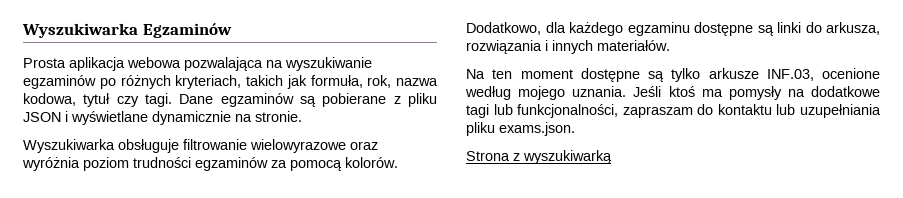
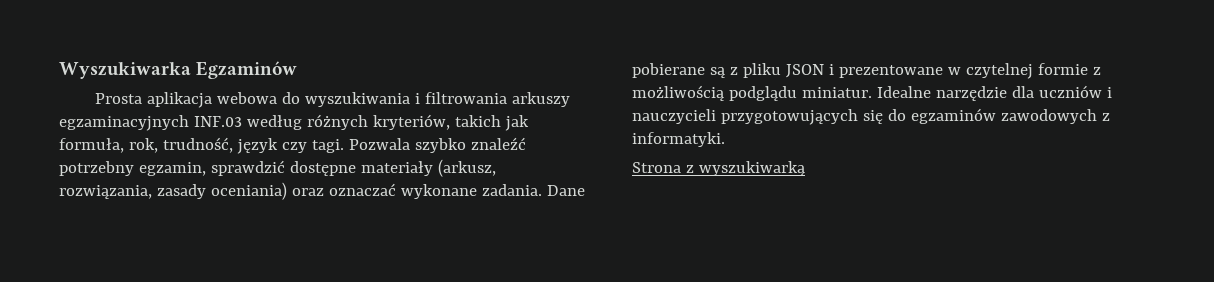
- Prosta aplikacja webowa pozwalająca na wyszukiwanie egzaminów po różnych kryteriach, takich jak formuła, rok, nazwa kodowa, tytuł czy tagi. Dane egzaminów są pobierane z pliku JSON i wyświetlane dynamicznie na stronie.
- Wyszukiwarka obsługuje filtrowanie wielowyrazowe oraz wyróżnia poziom trudności egzaminów za pomocą kolorów. Dodatkowo, dla każdego egzaminu dostępne są linki do arkusza, rozwiązania i innych materiałów.
- Na ten moment dostępne są tylko arkusze INF.03, ocenione według mojego uznania. Jeśli ktoś ma pomysły na dodatkowe tagi lub funkcjonalności, zapraszam do kontaktu lub uzupełniania pliku exams.json.
+ Prosta aplikacja webowa do wyszukiwania i filtrowania arkuszy egzaminacyjnych INF.03 według różnych kryteriów, takich jak formuła, rok, trudność, język czy tagi. Pozwala szybko znaleźć potrzebny egzamin, sprawdzić dostępne materiały (arkusz, rozwiązania, zasady oceniania) oraz oznaczać wykonane zadania. Dane pobierane są z pliku JSON i prezentowane w czytelnej formie z możliwością podglądu miniatur. Idealne narzędzie dla uczniów i nauczycieli przygotowujących się do egzaminów zawodowych z informatyki.

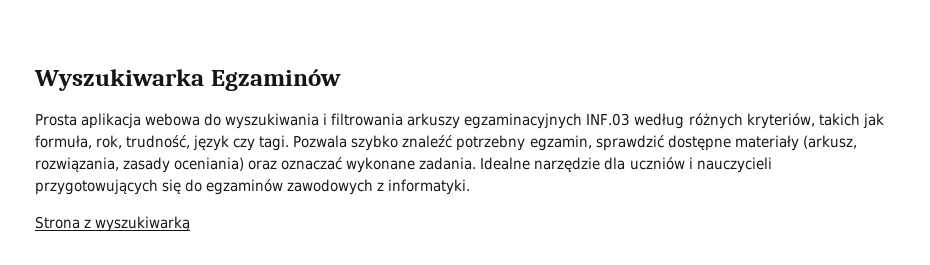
- Dane pobierane są z pliku JSON i prezentowane w czytelnej formie z możliwością podglądu miniatur.

